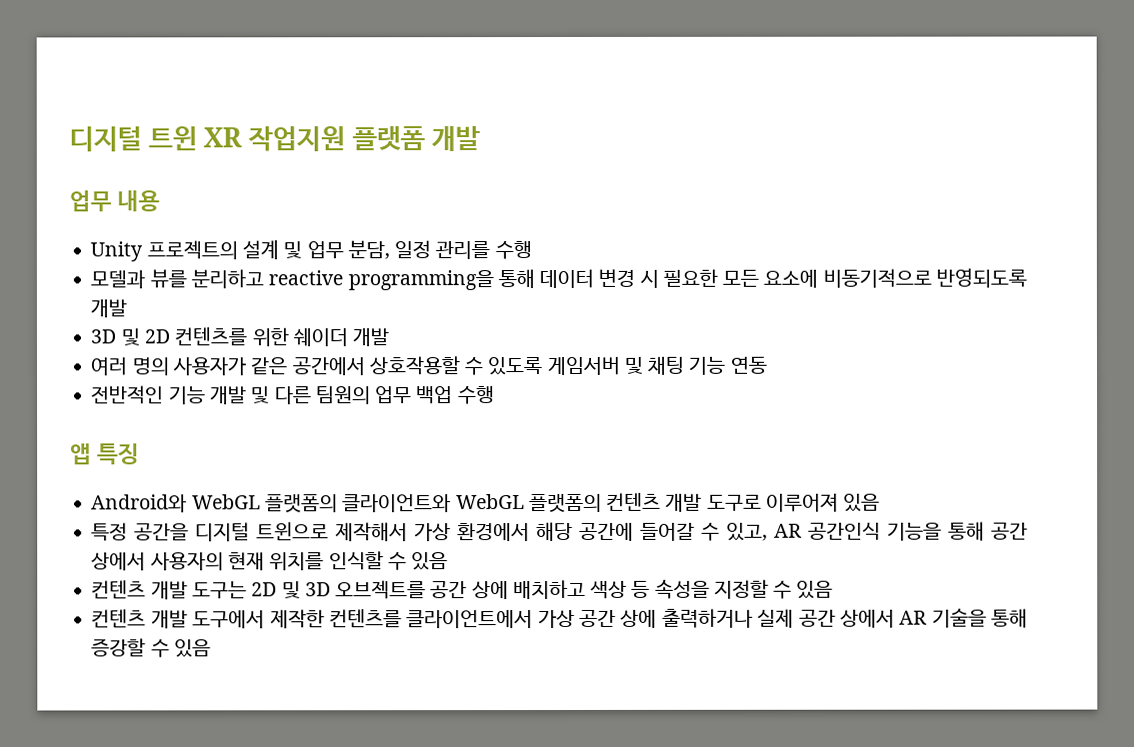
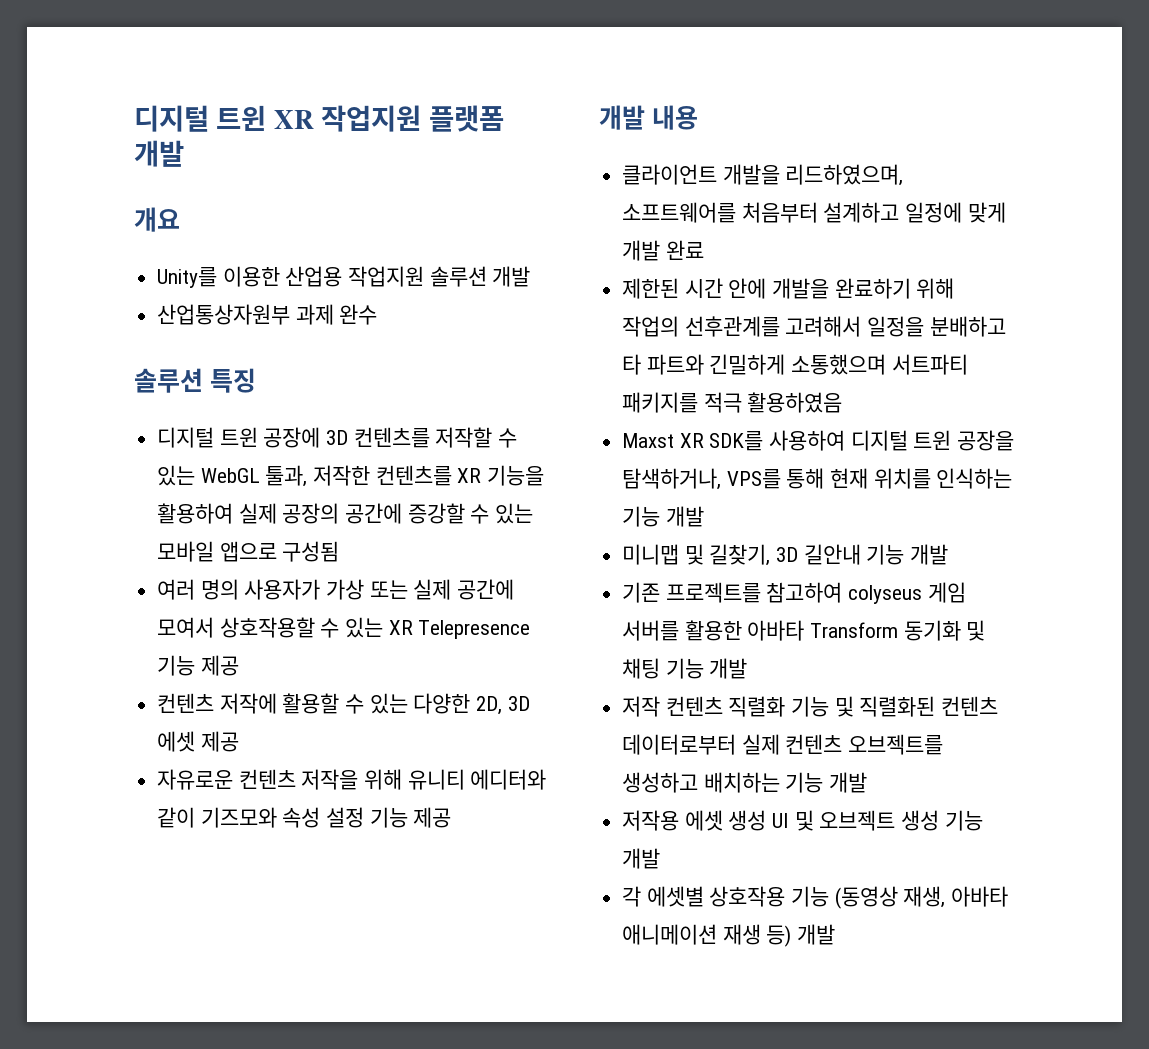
- 업무 내용
- Unity 프로젝트의 설계 및 업무 분담, 일정 관리를 수행
- 모델과 뷰를 분리하고 reactive programming을 통해 데이터 변경 시 필요한 모든 요소에 비동기적으로 반영되도록 개발
- 3D 및 2D 컨텐츠를 위한 쉐이더 개발
- 여러 명의 사용자가 같은 공간에서 상호작용할 수 있도록 게임서버 및 채팅 기능 연동
- 전반적인 기능 개발 및 다른 팀원의 업무 백업 수행
- 앱 특징
- Android와 WebGL 플랫폼의 클라이언트와 WebGL 플랫폼의 컨텐츠 개발 도구로 이루어져 있음
- 특정 공간을 디지털 트윈으로 제작해서 가상 환경에서 해당 공간에 들어갈 수 있고, AR 공간인식 기능을 통해 공간 상에서 사용자의 현재 위치를 인식할 수 있음
- 컨텐츠 개발 도구는 2D 및 3D 오브젝트를 공간 상에 배치하고 색상 등 속성을 지정할 수 있음
- 컨텐츠 개발 도구에서 제작한 컨텐츠를 클라이언트에서 가상 공간 상에 출력하거나 실제 공간 상에서 AR 기술을 통해 증강할 수 있음
+ 개요
+ Unity를 이용한 산업용 작업지원 솔루션 개발
+ 산업통상자원부 과제 완수
+ 솔루션 특징
+ 디지털 트윈 공장에 3D 컨텐츠를 저작할 수 있는 WebGL 툴과, 저작한 컨텐츠를 XR 기능을 활용하여 실제 공장의 공간에 증강할 수 있는 모바일 앱으로 구성됨
+ 여러 명의 사용자가 가상 또는 실제 공간에 모여서 상호작용할 수 있는 XR Telepresence 기능 제공
+ 컨텐츠 저작에 활용할 수 있는 다양한 2D, 3D 에셋 제공
+ 자유로운 컨텐츠 저작을 위해 유니티 에디터와 같이 기즈모와 속성 설정 기능 제공
+ 개발 내용
+ 클라이언트 개발을 리드하였으며, 소프트웨어를 처음부터 설계하고 일정에 맞게 개발 완료
+ 제한된 시간 안에 개발을 완료하기 위해 작업의 선후관계를 고려해서 일정을 분배하고 타 파트와 긴밀하게 소통했으며 서트파티 패키지를 적극 활용하였음
+ Maxst XR SDK를 사용하여 디지털 트윈 공장을 탐색하거나, VPS를 통해 현재 위치를 인식하는 기능 개발
+ 미니맵 및 길찾기, 3D 길안내 기능 개발
+ 기존 프로젝트를 참고하여 colyseus 게임 서버를 활용한 아바타 Transform 동기화 및 채팅 기능 개발
+ 저작 컨텐츠 직렬화 기능 및 직렬화된 컨텐츠 데이터로부터 실제 컨텐츠 오브젝트를 생성하고 배치하는 기능 개발
+ 저작용 에셋 생성 UI 및 오브젝트 생성 기능 개발
+ 각 에셋별 상호작용 기능 (동영상 재생, 아바타 애니메이션 재생 등) 개발

